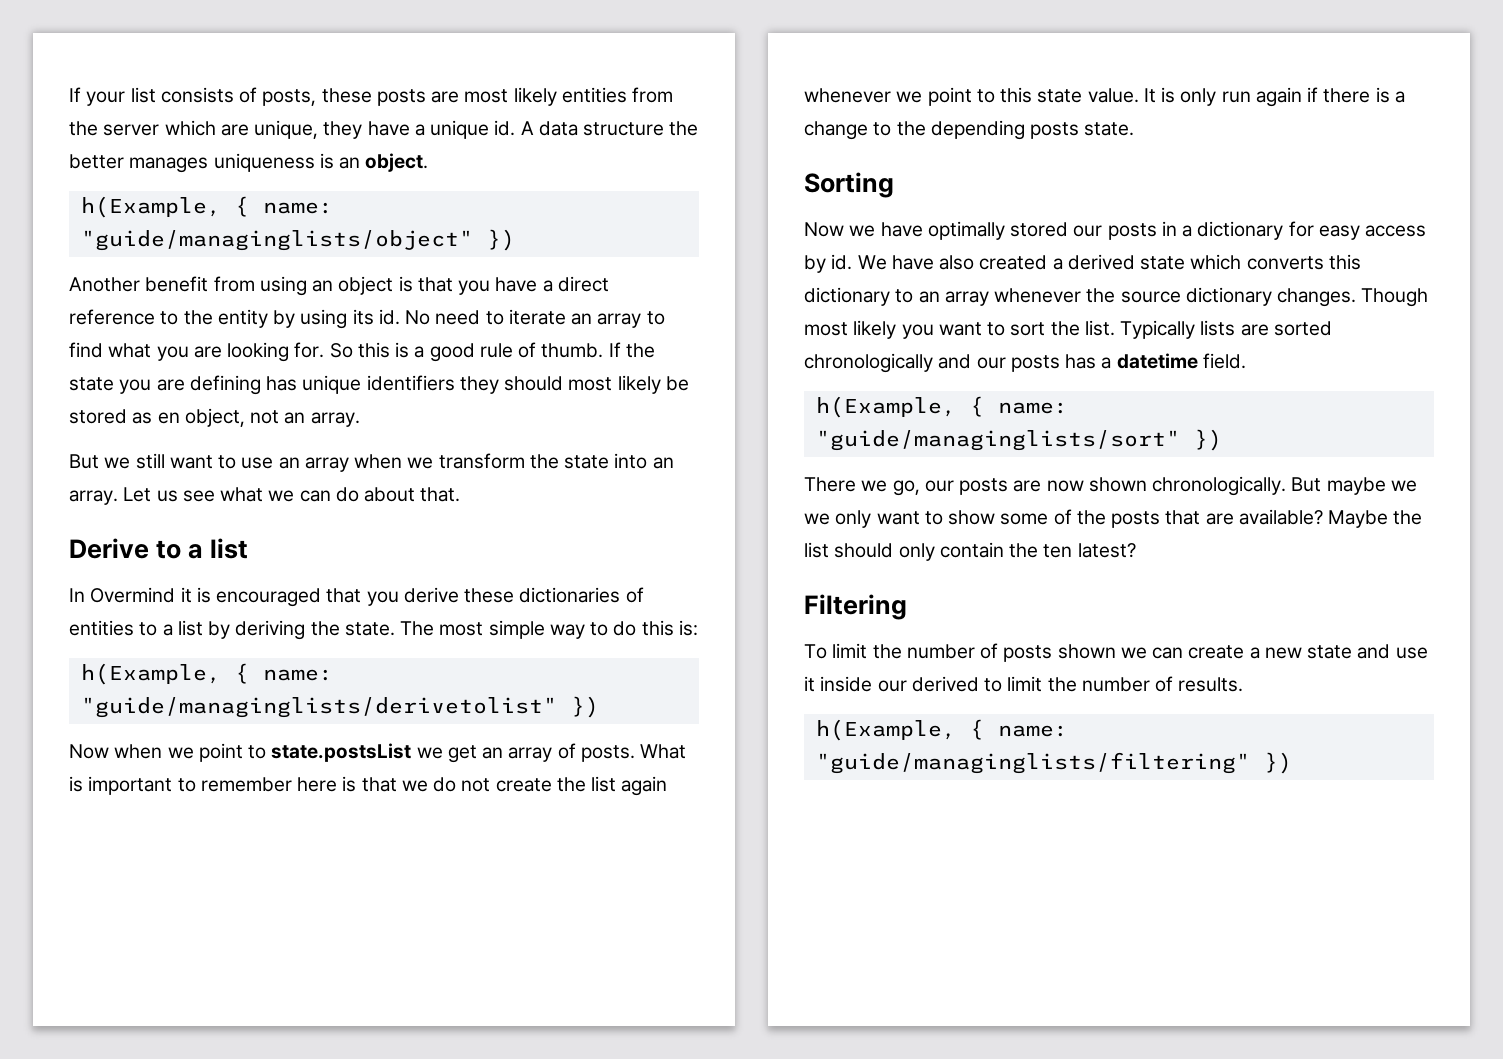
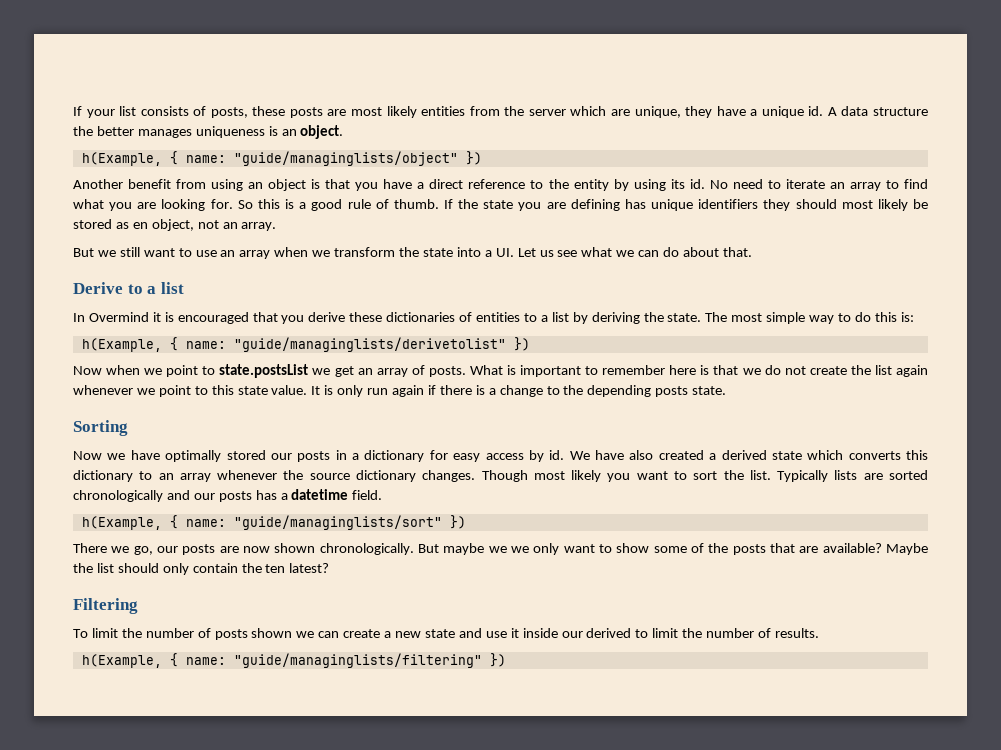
- But we still want to use an array when we transform the state into an array. Let us see what we can do about that.
+ But we still want to use an array when we transform the state into a UI. Let us see what we can do about that.

